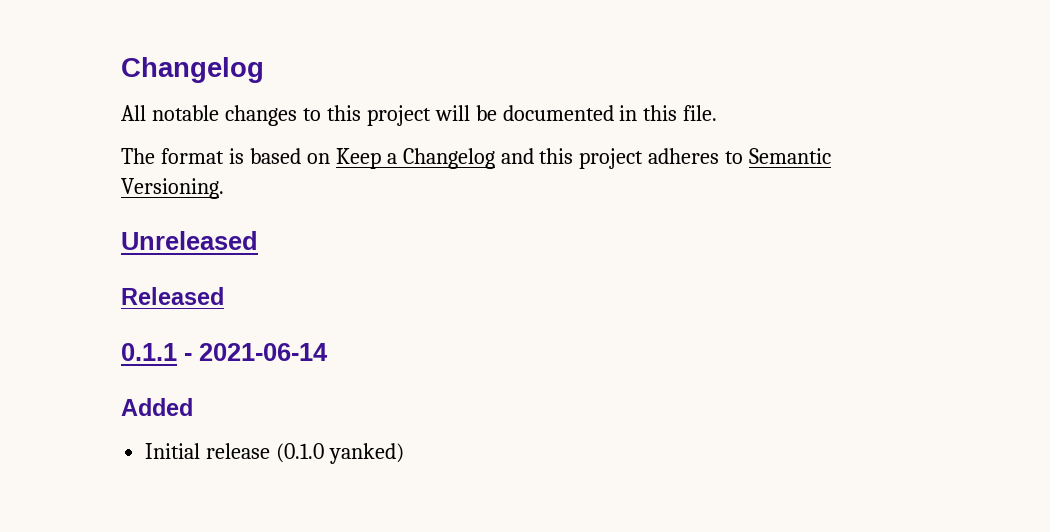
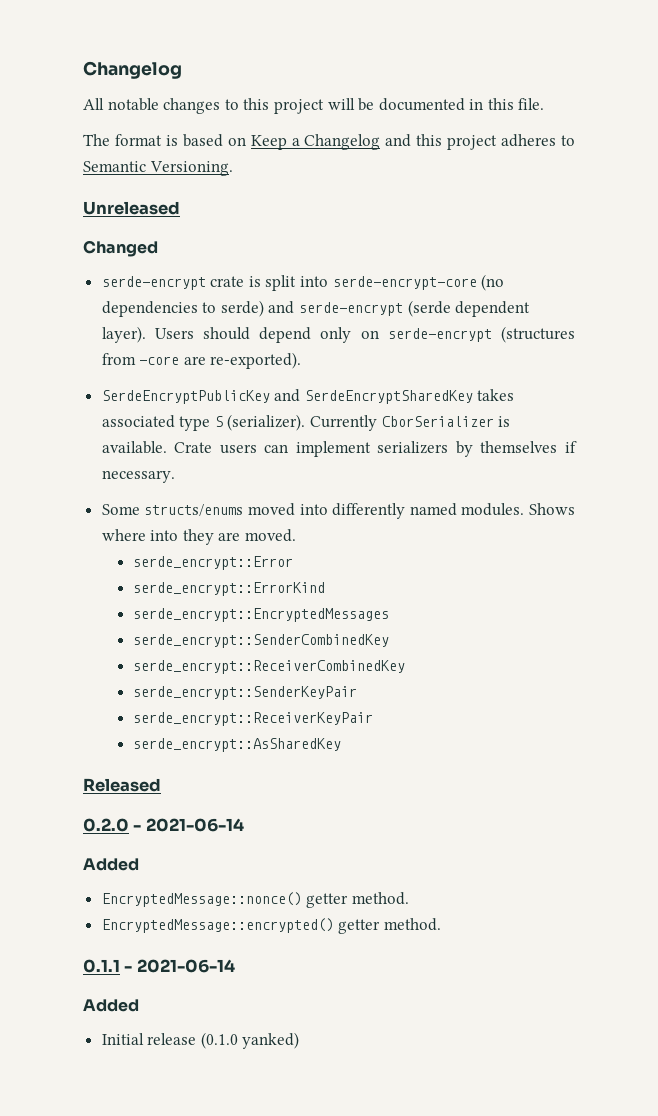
+ Changed
+ serde-encrypt crate is split into serde-encrypt-core (no dependencies to serde) and serde-encrypt (serde dependent layer). Users should depend only on serde-encrypt (structures from -core are re-exported).
+ SerdeEncryptPublicKey and SerdeEncryptSharedKey takes associated type S (serializer). Currently CborSerializer is available. Crate users can implement serializers by themselves if necessary.
+ Some structs/enums moved into differently named modules. Shows where into they are moved.
+ serde_encrypt::Error
+ serde_encrypt::ErrorKind
+ serde_encrypt::EncryptedMessages
+ serde_encrypt::SenderCombinedKey
+ serde_encrypt::ReceiverCombinedKey
+ serde_encrypt::SenderKeyPair
+ serde_encrypt::ReceiverKeyPair
+ serde_encrypt::AsSharedKey
  Released
+ 0.2.0 - 2021-06-14
+ Added
+ EncryptedMessage::nonce() getter method.
+ EncryptedMessage::encrypted() getter method.

